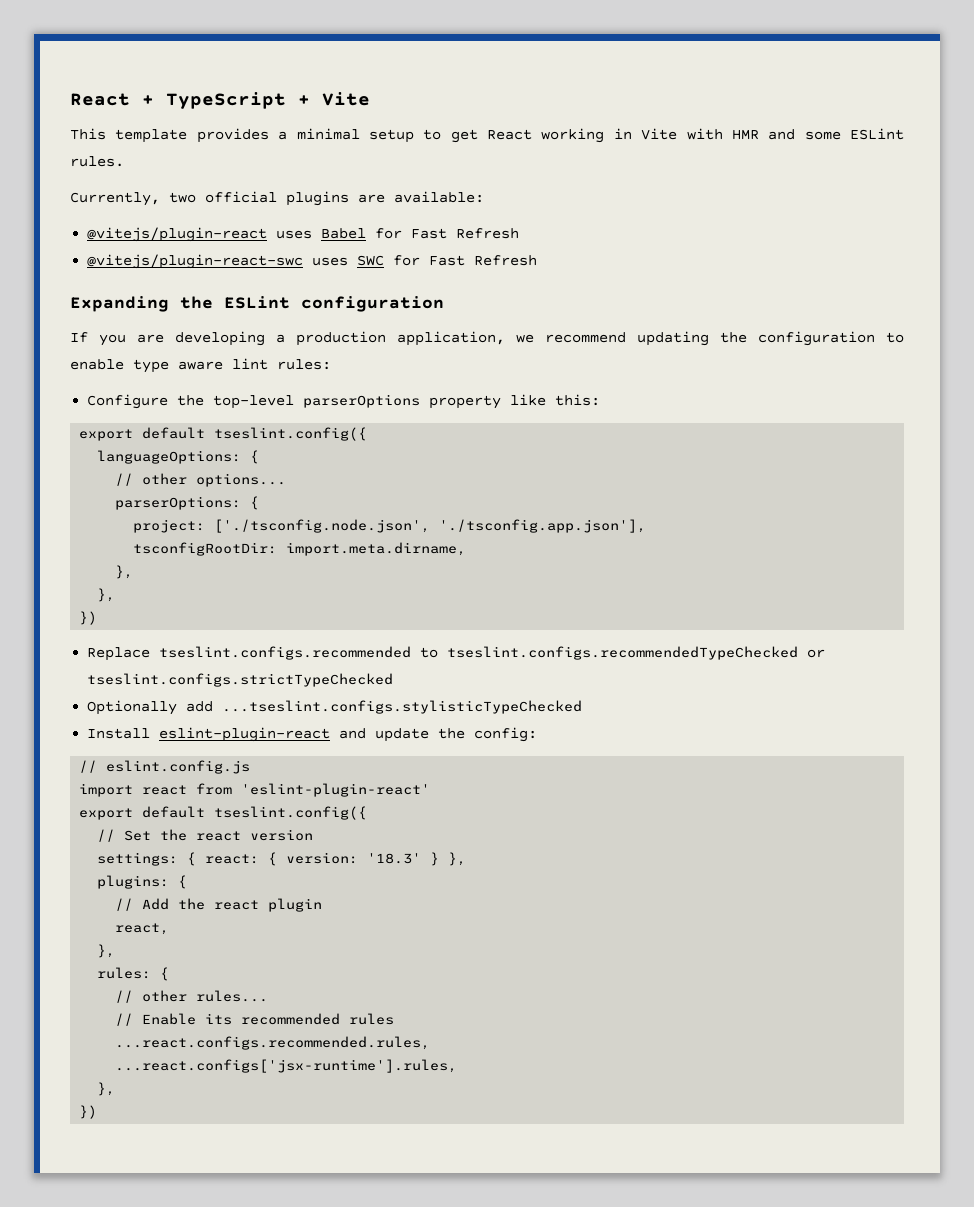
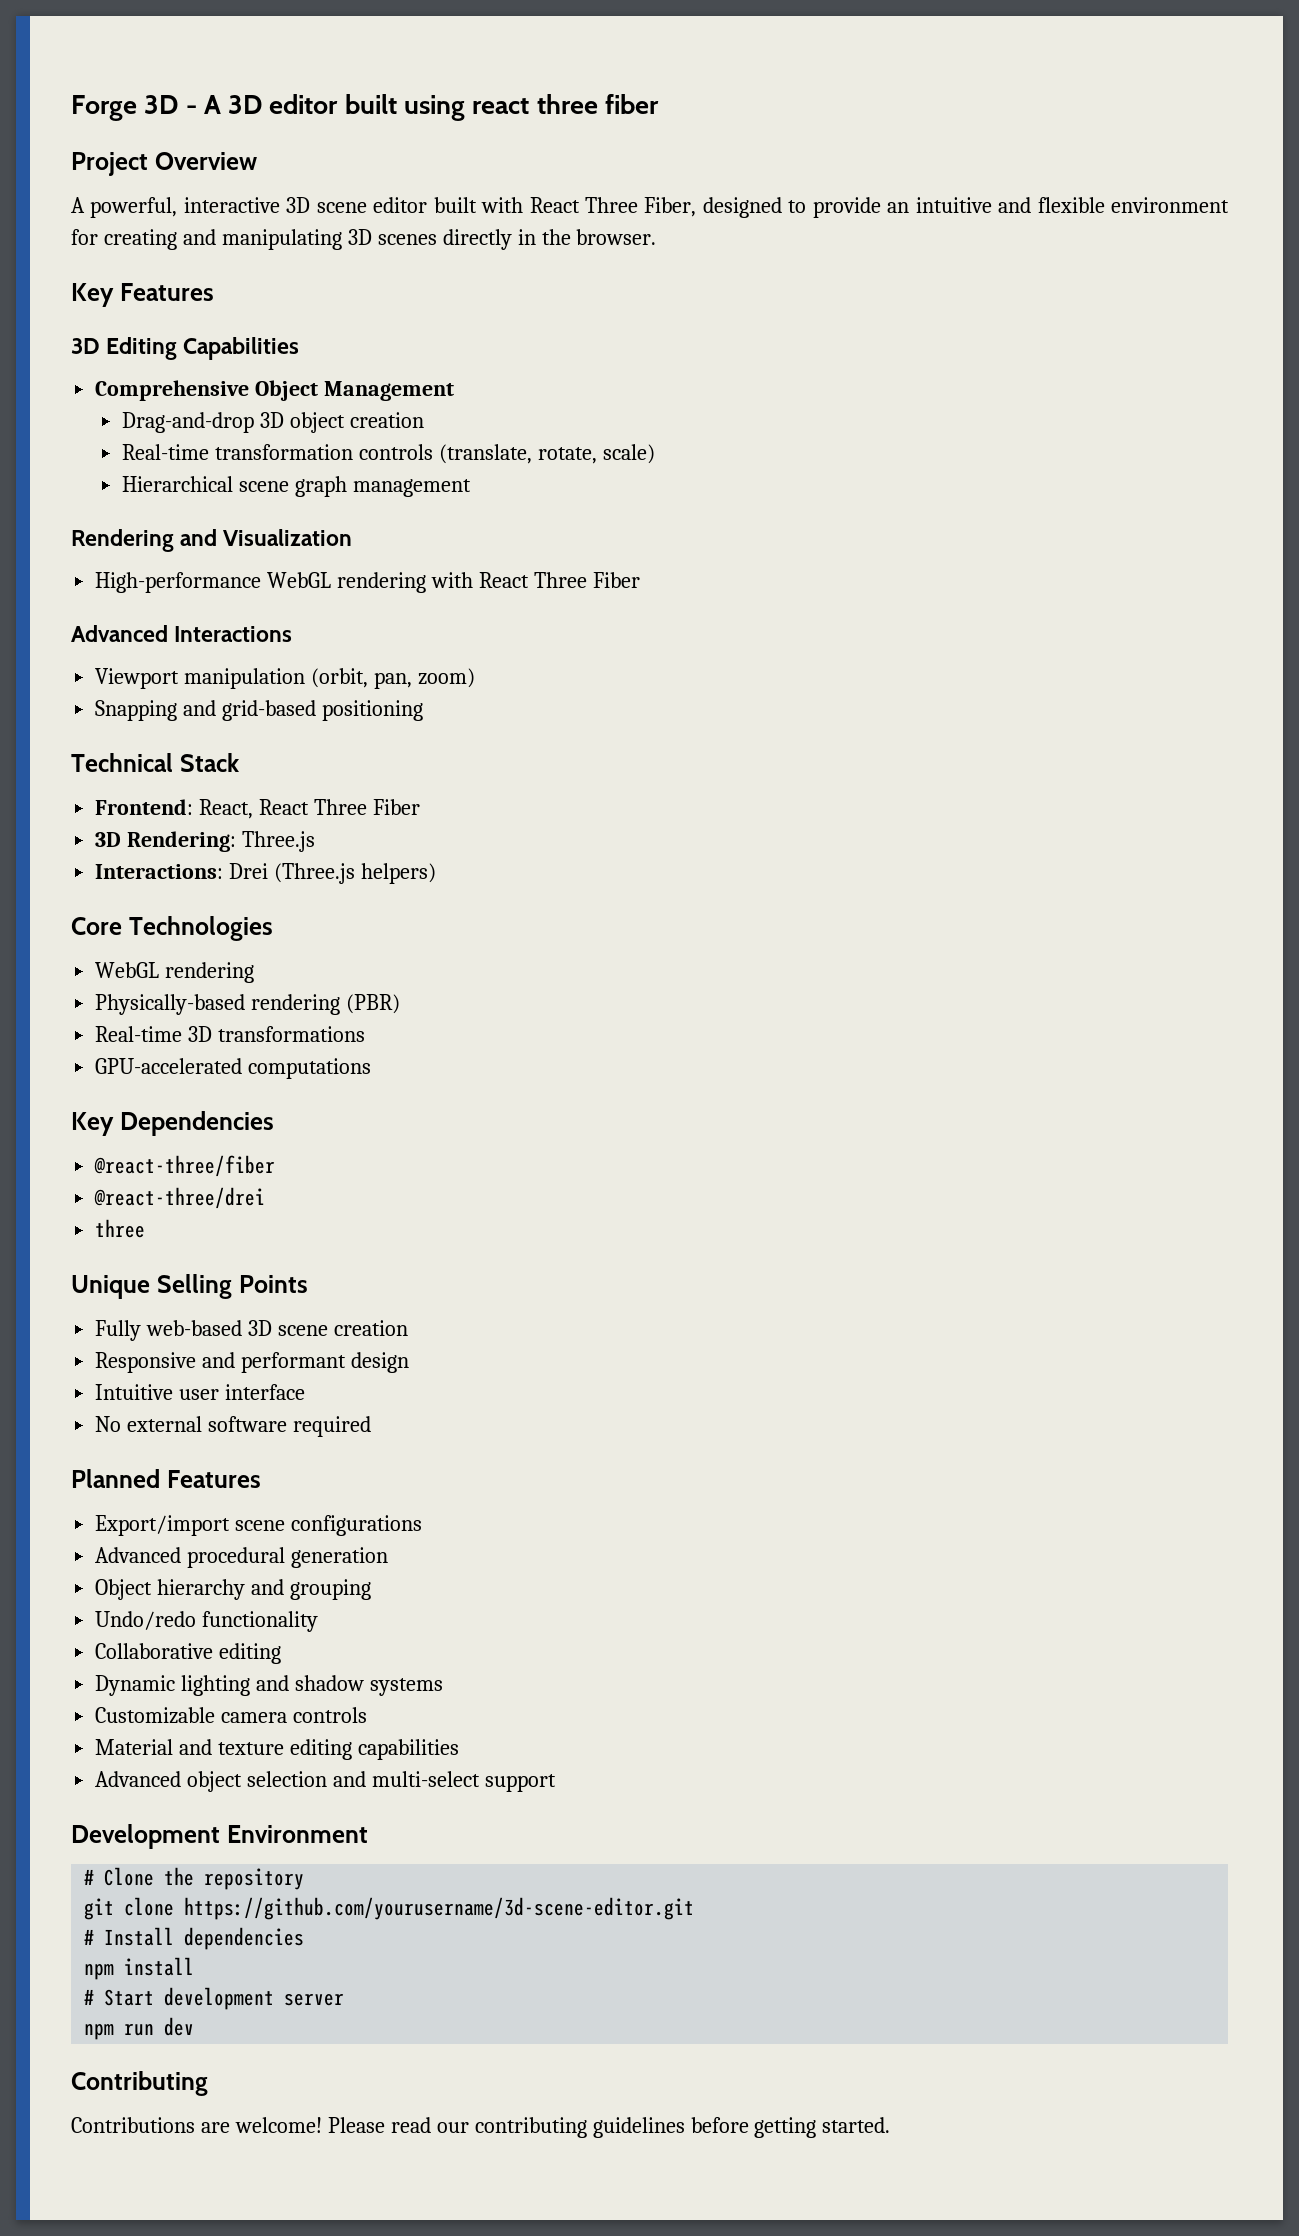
- React + TypeScript + Vite
- This template provides a minimal setup to get React working in Vite with HMR and some ESLint rules.
- Currently, two official plugins are available:
- @vitejs/plugin-react uses Babel for Fast Refresh
- @vitejs/plugin-react-swc uses SWC for Fast Refresh
- Expanding the ESLint configuration
- If you are developing a production application, we recommend updating the configuration to enable type aware lint rules:
- Configure the top-level parserOptions property like this:
- export default tseslint.config({
- languageOptions: {
- // other options...
- parserOptions: {
- project: ['./tsconfig.node.json', './tsconfig.app.json'],
- tsconfigRootDir: import.meta.dirname,
- },
- },
- })
- Replace tseslint.configs.recommended to tseslint.configs.recommendedTypeChecked or tseslint.configs.strictTypeChecked
- Optionally add ...tseslint.configs.stylisticTypeChecked
- Install eslint-plugin-react and update the config:
- // eslint.config.js
- import react from 'eslint-plugin-react'
- export default tseslint.config({
- // Set the react version
- settings: { react: { version: '18.3' } },
- plugins: {
- // Add the react plugin
- react,
- },
- rules: {
- // other rules...
- // Enable its recommended rules
- ...react.configs.recommended.rules,
- ...react.configs['jsx-runtime'].rules,
- },
- })
+ Forge 3D - A 3D editor built using react three fiber
+ Project Overview
+ A powerful, interactive 3D scene editor built with React Three Fiber, designed to provide an intuitive and flexible environment for creating and manipulating 3D scenes directly in the browser.
+ Key Features
+ 3D Editing Capabilities
+ Comprehensive Object Management
+ Drag-and-drop 3D object creation
+ Real-time transformation controls (translate, rotate, scale)
+ Hierarchical scene graph management
+ Rendering and Visualization
+ High-performance WebGL rendering with React Three Fiber
+ Advanced Interactions
+ Viewport manipulation (orbit, pan, zoom)
+ Snapping and grid-based positioning
+ Technical Stack
+ Frontend: React, React Three Fiber
+ 3D Rendering: Three.js
+ Interactions: Drei (Three.js helpers)
+ Core Technologies
+ WebGL rendering
+ Physically-based rendering (PBR)
+ Real-time 3D transformations
+ GPU-accelerated computations
+ Key Dependencies
+ @react-three/fiber
+ @react-three/drei
+ three
+ Unique Selling Points
+ Fully web-based 3D scene creation
+ Responsive and performant design
+ Intuitive user interface
+ No external software required
+ Planned Features
+ Export/import scene configurations
+ Advanced procedural generation
+ Object hierarchy and grouping
+ Undo/redo functionality
+ Collaborative editing
+ Dynamic lighting and shadow systems
+ Customizable camera controls
+ Material and texture editing capabilities
+ Advanced object selection and multi-select support
+ Development Environment
+ # Clone the repository
+ git clone https://github.com/yourusername/3d-scene-editor.git
+ # Install dependencies
+ npm install
+ # Start development server
+ npm run dev
+ Contributing
+ Contributions are welcome! Please read our contributing guidelines before getting started.

